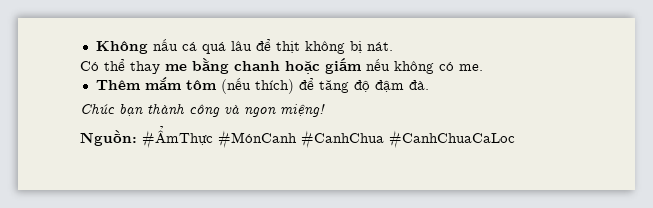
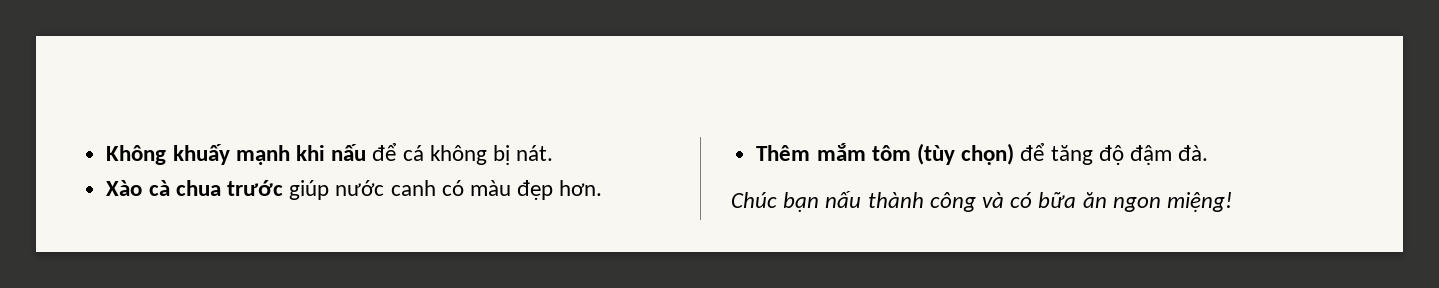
- Không nấu cá quá lâu để thịt không bị nát.
- Có thể thay me bằng chanh hoặc giấm nếu không có me.
+ Không khuấy mạnh khi nấu để cá không bị nát.
+ Xào cà chua trước giúp nước canh có màu đẹp hơn.
- Thêm mắm tôm (nếu thích) để tăng độ đậm đà.
+ Thêm mắm tôm (tùy chọn) để tăng độ đậm đà.
- Chúc bạn thành công và ngon miệng!
+ Chúc bạn nấu thành công và có bữa ăn ngon miệng!
- Nguồn: #ẨmThực #MónCanh #CanhChua #CanhChuaCaLoc

